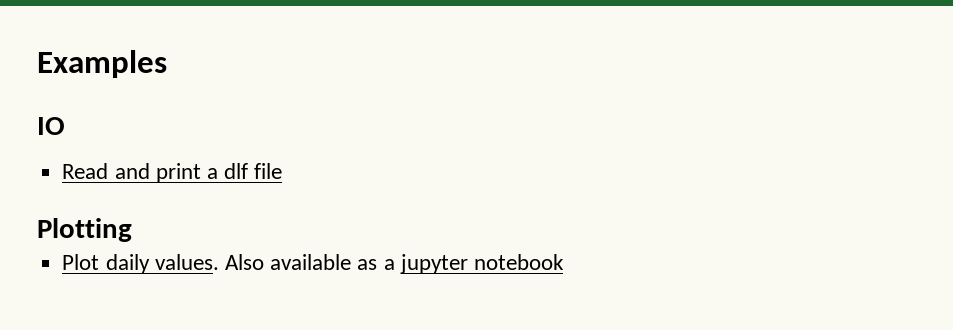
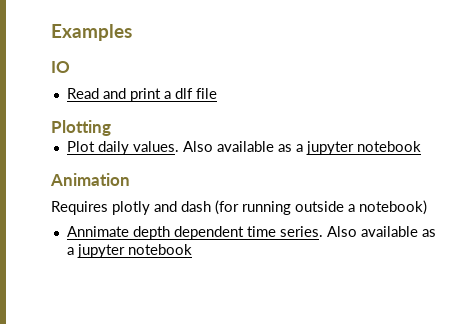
+ Animation
+ Requires plotly and dash (for running outside a notebook)
+ Annimate depth dependent time series. Also available as a jupyter notebook

